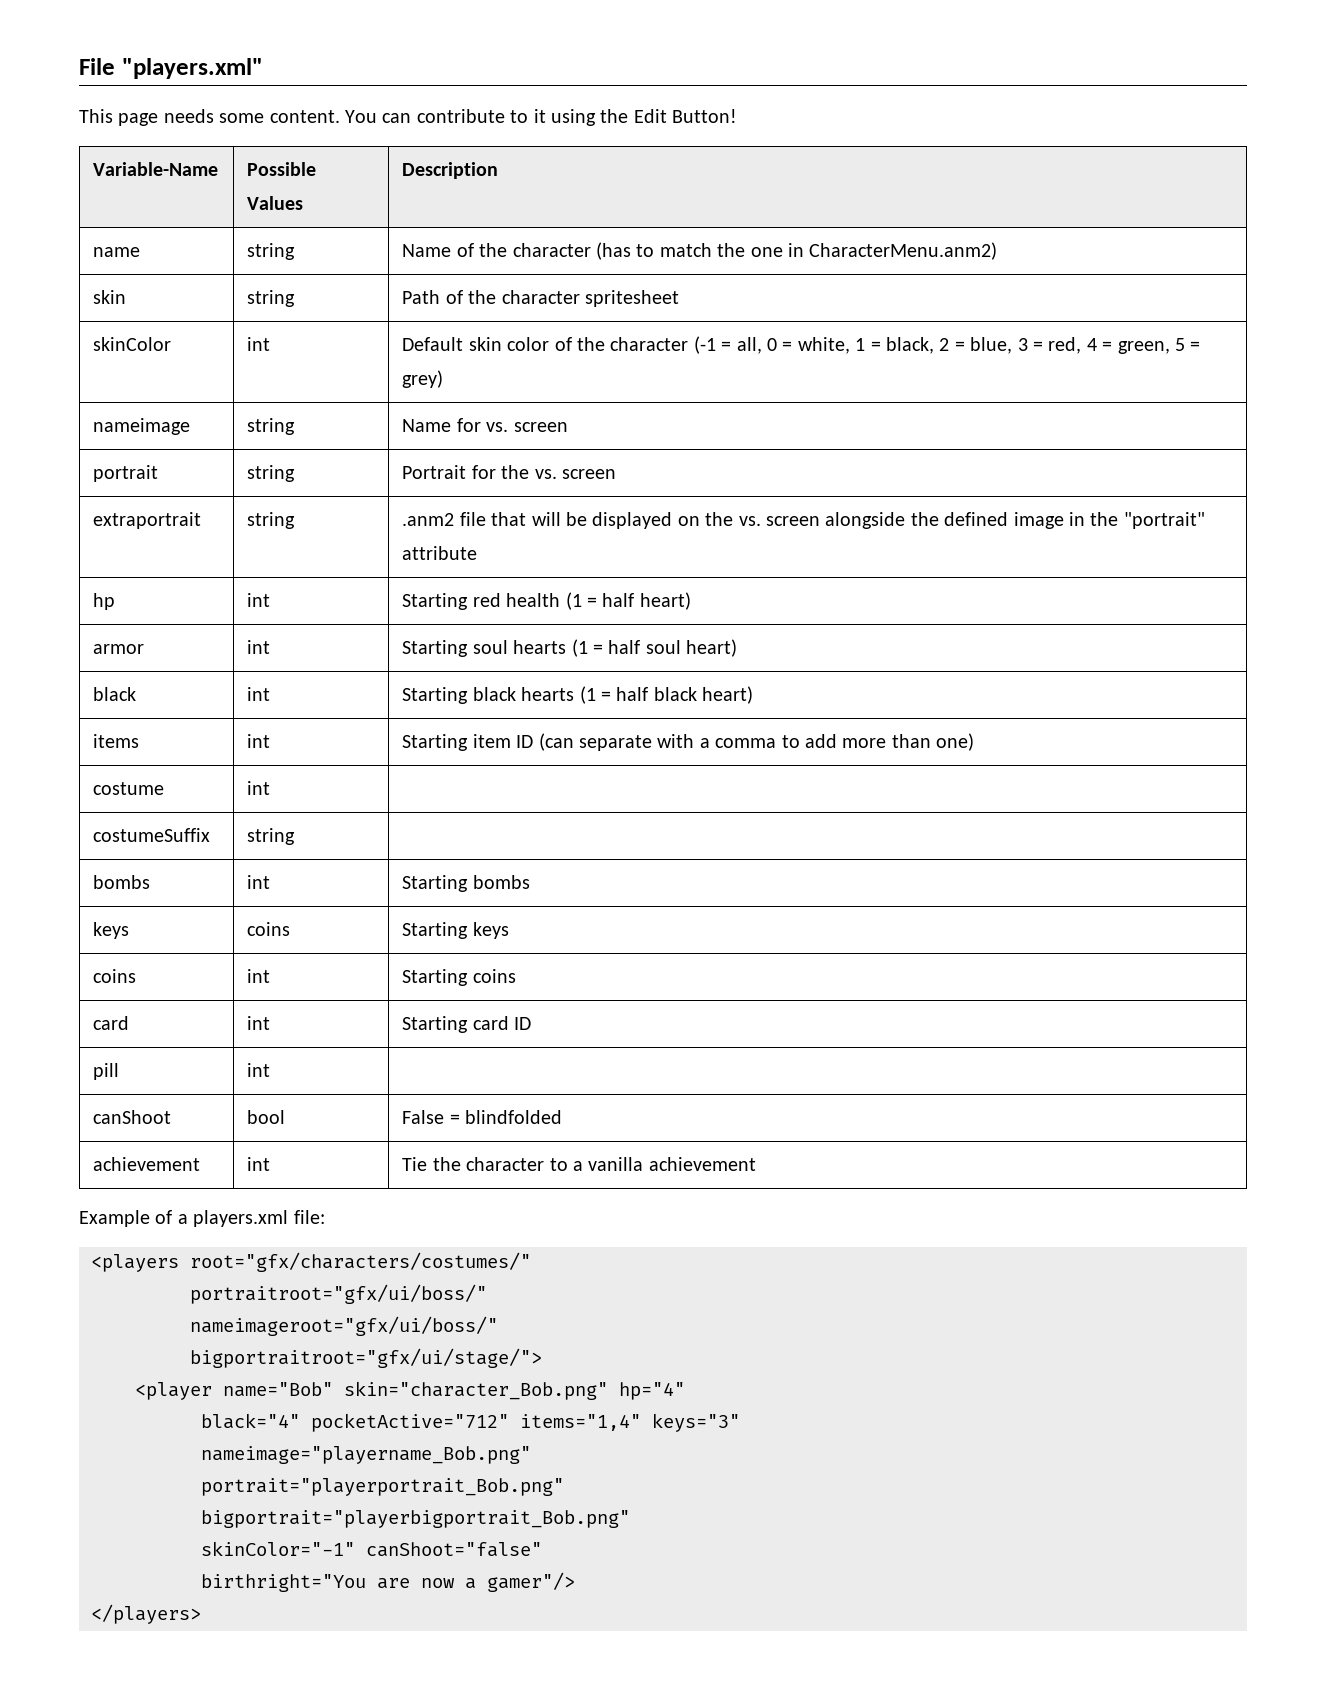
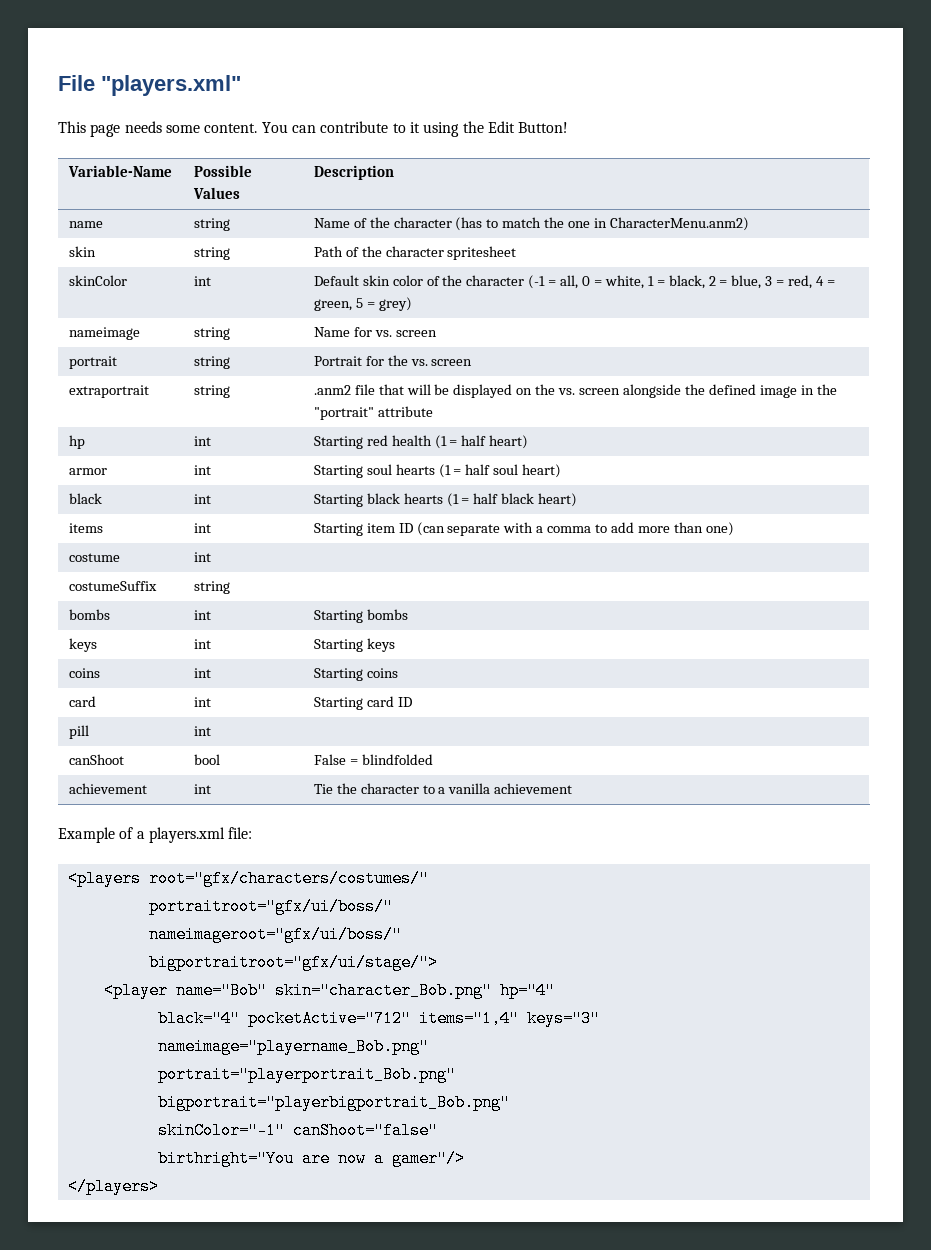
- keys | coins | Starting keys
+ keys | int | Starting keys

